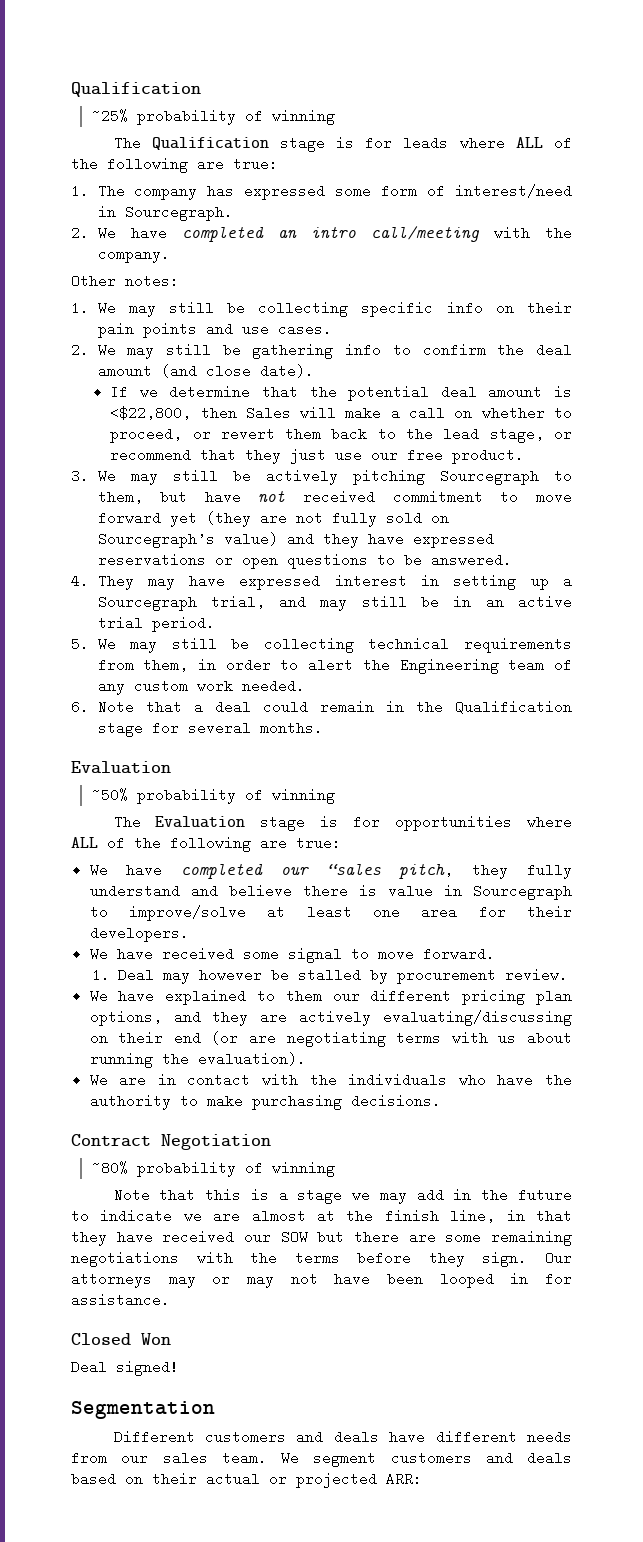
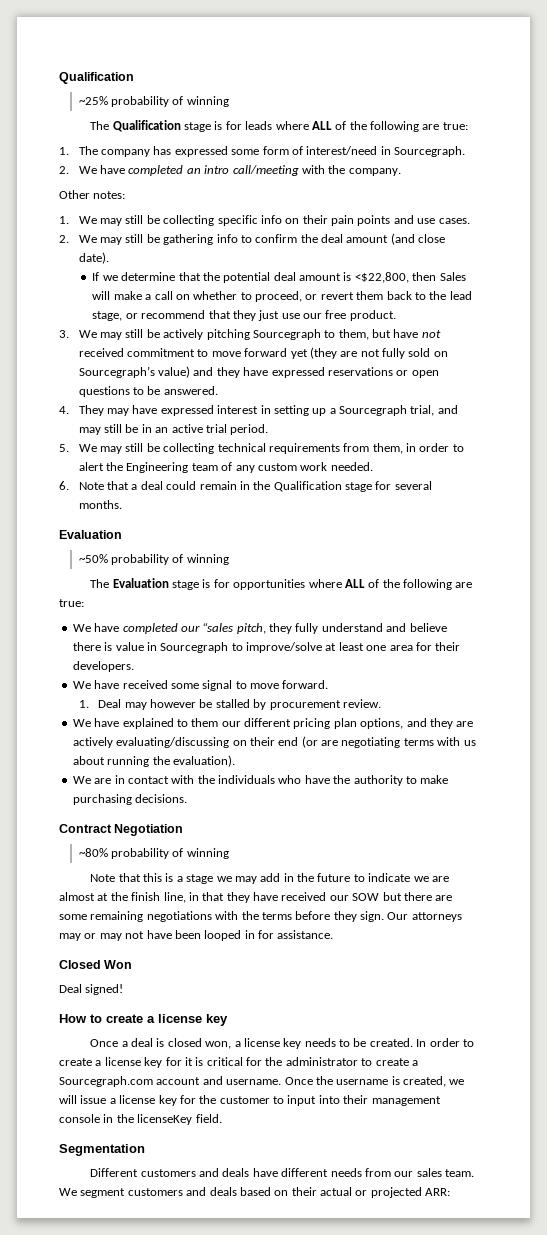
+ How to create a license key
+ Once a deal is closed won, a license key needs to be created. In order to create a license key for it is critical for the administrator to create a Sourcegraph.com account and username. Once the username is created, we will issue a license key for the customer to input into their management console in the licenseKey field.

